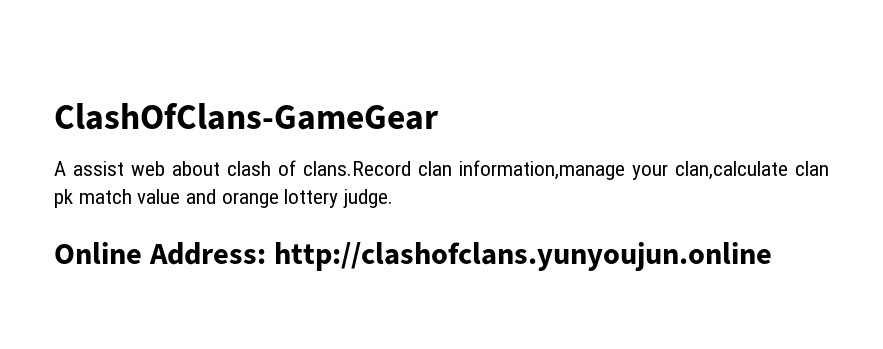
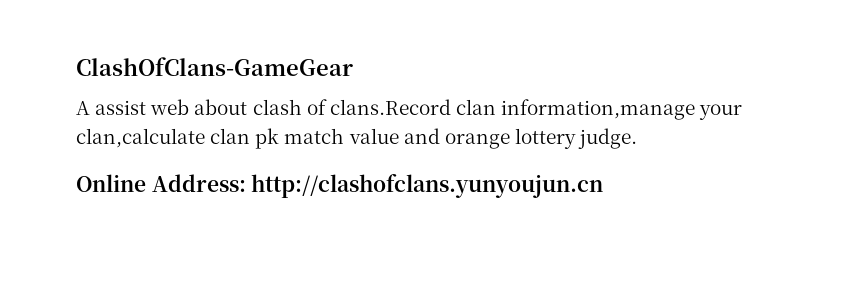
- Online Address: http://clashofclans.yunyoujun.online
+ Online Address: http://clashofclans.yunyoujun.cn

